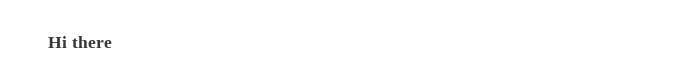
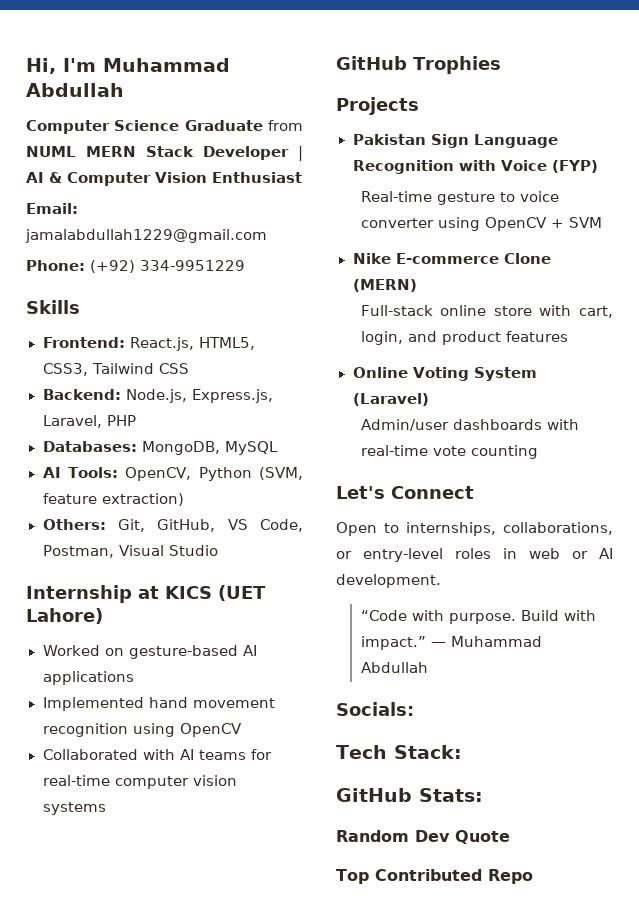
- Hi there
+ Hi, I'm Muhammad Abdullah
+ Computer Science Graduate from NUML MERN Stack Developer | AI & Computer Vision Enthusiast
+ Email: jamalabdullah1229@gmail.com
+ Phone: (+92) 334-9951229
+ Skills
+ Frontend: React.js, HTML5, CSS3, Tailwind CSS
+ Backend: Node.js, Express.js, Laravel, PHP
+ Databases: MongoDB, MySQL
+ AI Tools: OpenCV, Python (SVM, feature extraction)
+ Others: Git, GitHub, VS Code, Postman, Visual Studio
+ Internship at KICS (UET Lahore)
+ Worked on gesture-based AI applications
+ Implemented hand movement recognition using OpenCV
+ Collaborated with AI teams for real-time computer vision systems
+ GitHub Trophies
+ Projects
+ Pakistan Sign Language Recognition with Voice (FYP)
+ Real-time gesture to voice converter using OpenCV + SVM
+ Nike E-commerce Clone (MERN)
+ Full-stack online store with cart, login, and product features
+ Online Voting System (Laravel)
+ Admin/user dashboards with real-time vote counting
+ Let's Connect
+ Open to internships, collaborations, or entry-level roles in web or AI development.
+ “Code with purpose. Build with impact.” — Muhammad Abdullah
+ Socials:
+ Tech Stack:
+ GitHub Stats:
+ Random Dev Quote
+ Top Contributed Repo

